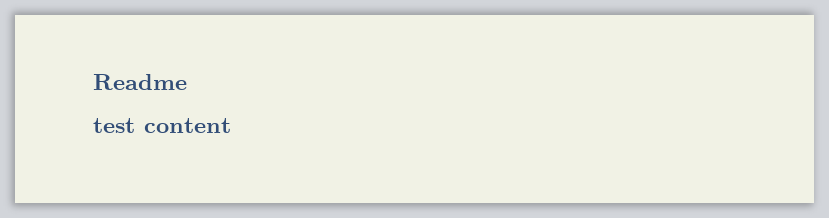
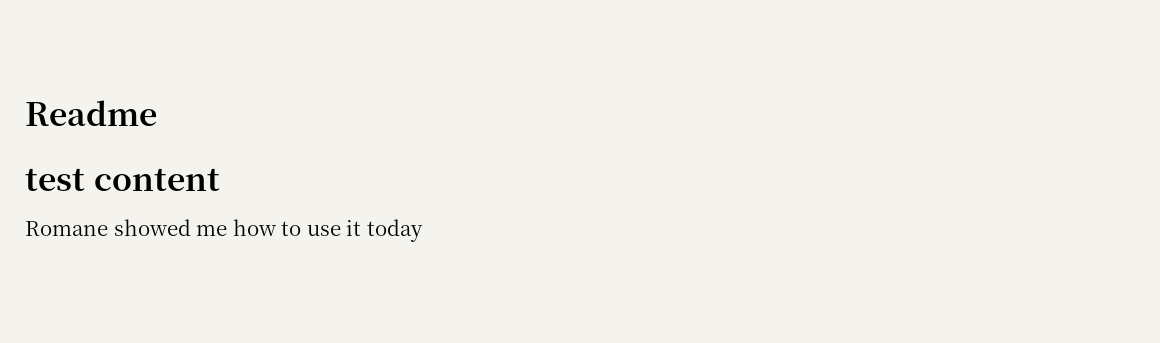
+ Romane showed me how to use it today

